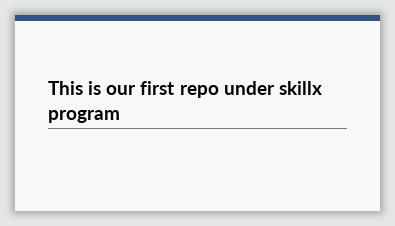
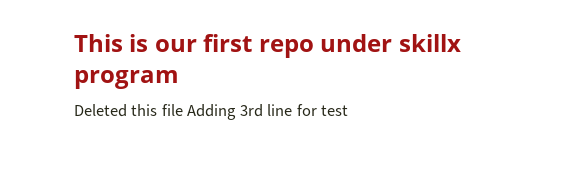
+ Deleted this file Adding 3rd line for test

